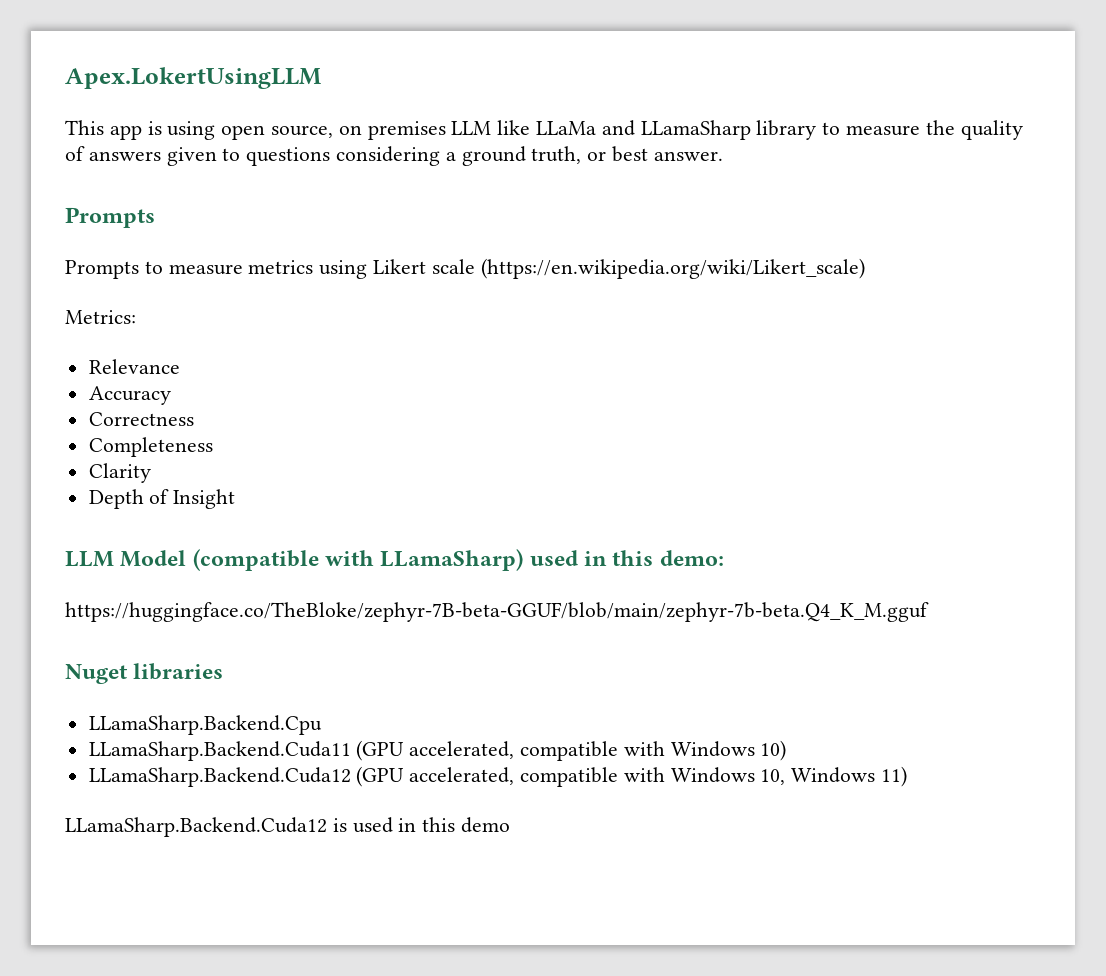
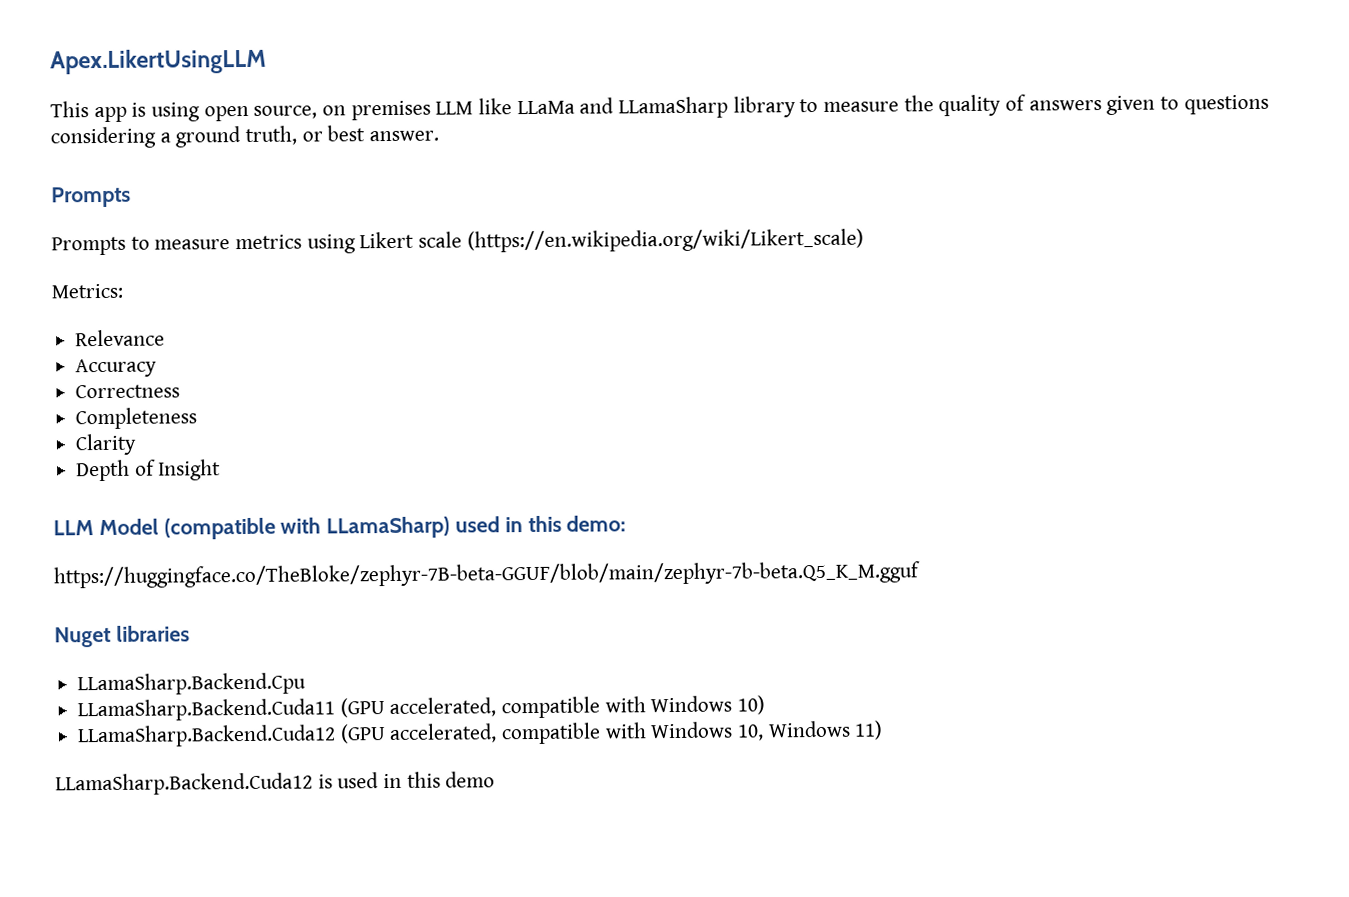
- Apex.LokertUsingLLM
+ Apex.LikertUsingLLM
- https://huggingface.co/TheBloke/zephyr-7B-beta-GGUF/blob/main/zephyr-7b-beta.Q4_K_M.gguf
+ https://huggingface.co/TheBloke/zephyr-7B-beta-GGUF/blob/main/zephyr-7b-beta.Q5_K_M.gguf

